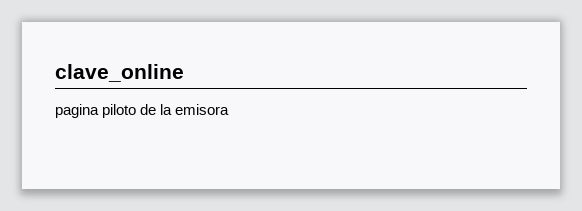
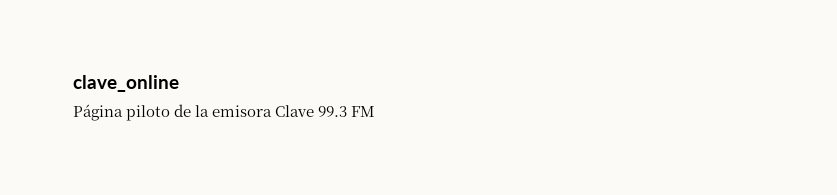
- pagina piloto de la emisora
+ Página piloto de la emisora Clave 99.3 FM

